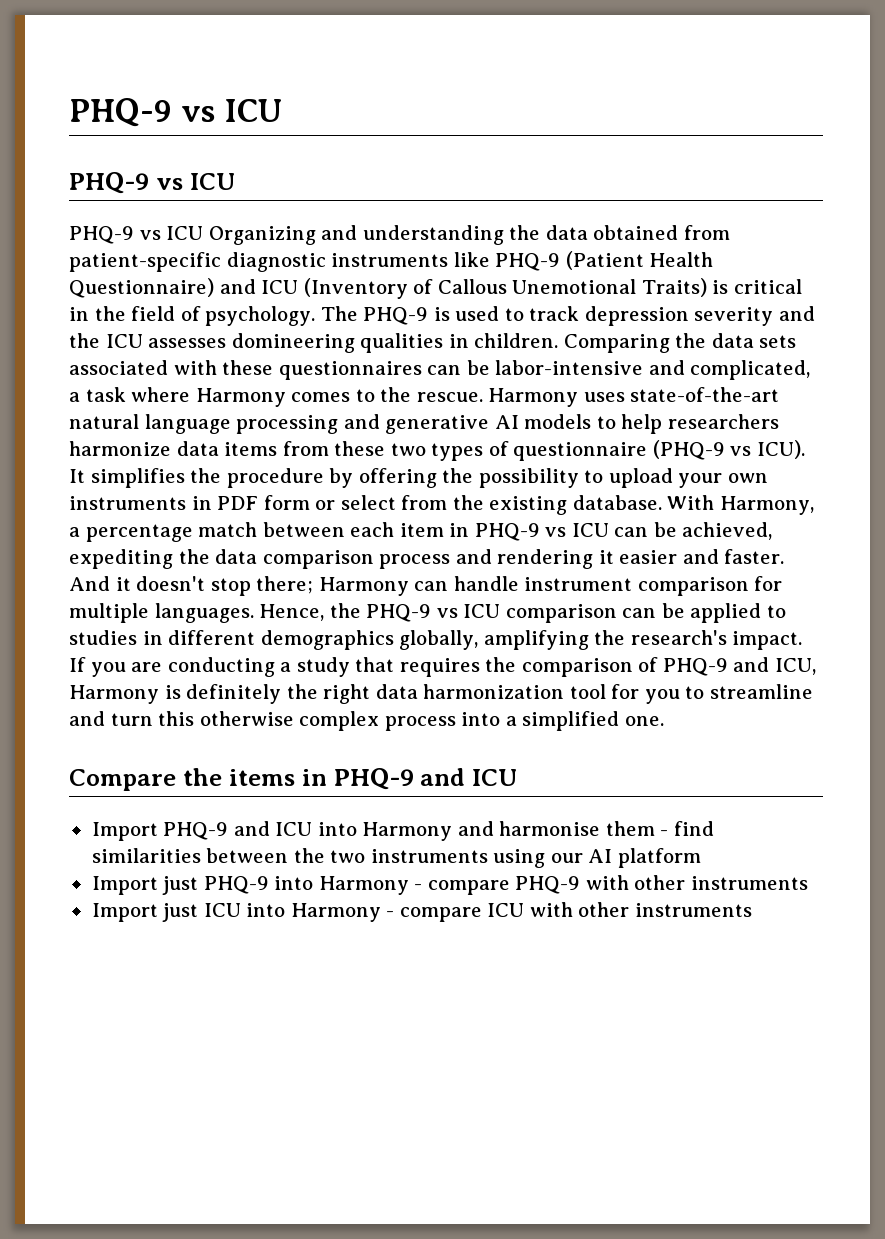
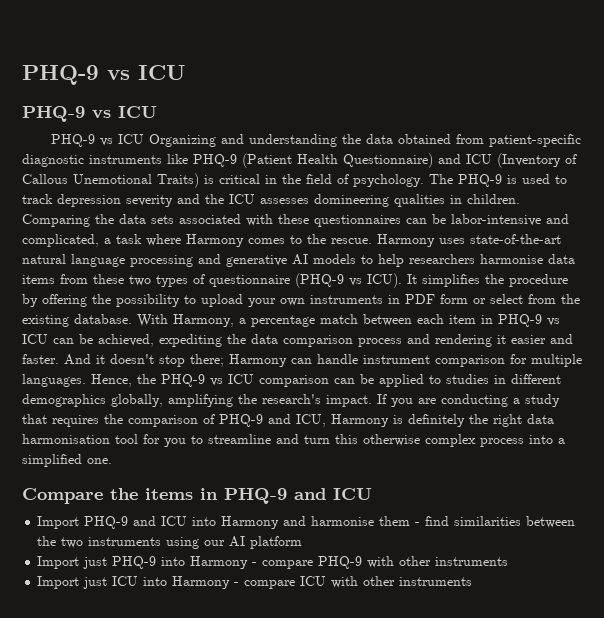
- Harmony uses state-of-the-art natural language processing and generative AI models to help researchers harmonize data items from these two types of questionnaire (PHQ-9 vs ICU).
+ Harmony uses state-of-the-art natural language processing and generative AI models to help researchers harmonise data items from these two types of questionnaire (PHQ-9 vs ICU).
- If you are conducting a study that requires the comparison of PHQ-9 and ICU, Harmony is definitely the right data harmonization tool for you to streamline and turn this otherwise complex process into a simplified one.
+ If you are conducting a study that requires the comparison of PHQ-9 and ICU, Harmony is definitely the right data harmonisation tool for you to streamline and turn this otherwise complex process into a simplified one.

